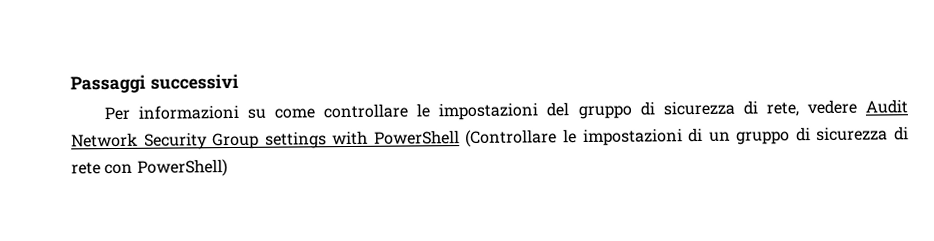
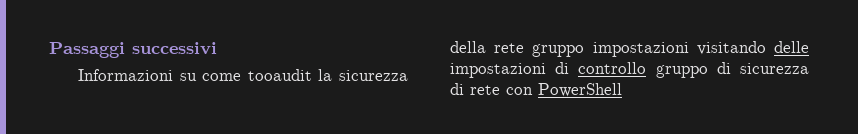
- Per informazioni su come controllare le impostazioni del gruppo di sicurezza di rete, vedere Audit Network Security Group settings with PowerShell (Controllare le impostazioni di un gruppo di sicurezza di rete con PowerShell)
+ Informazioni su come tooaudit la sicurezza della rete gruppo impostazioni visitando delle impostazioni di controllo gruppo di sicurezza di rete con PowerShell

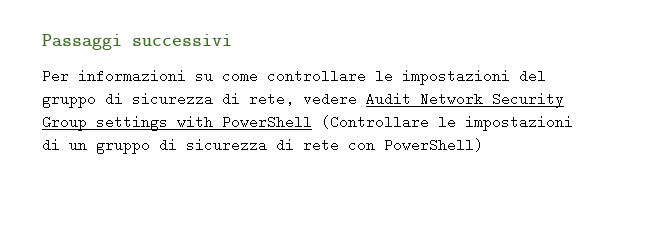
- Informazioni su come tooaudit la sicurezza della rete gruppo impostazioni visitando delle impostazioni di controllo gruppo di sicurezza di rete con PowerShell
+ Per informazioni su come controllare le impostazioni del gruppo di sicurezza di rete, vedere Audit Network Security Group settings with PowerShell (Controllare le impostazioni di un gruppo di sicurezza di rete con PowerShell)

